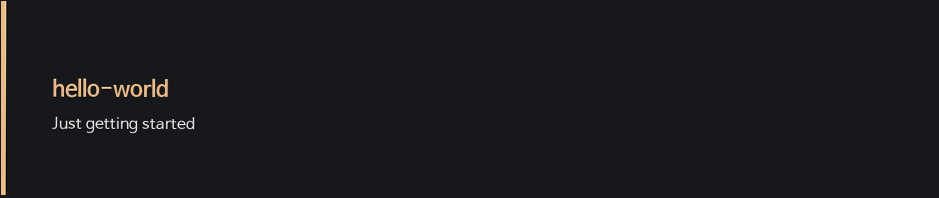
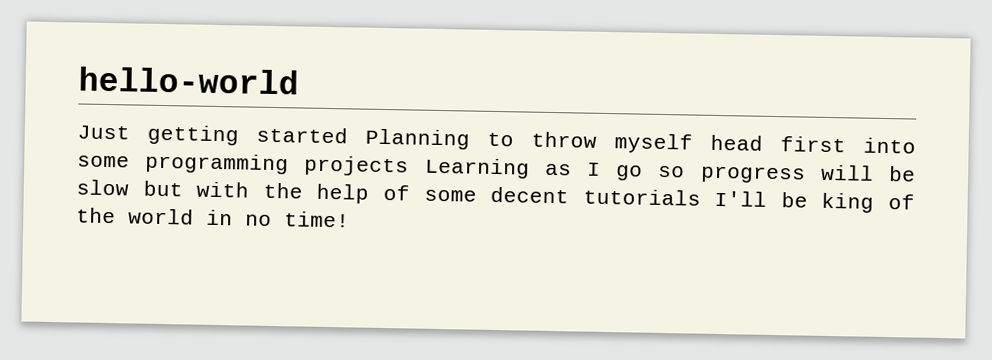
- Just getting started
+ Just getting started Planning to throw myself head first into some programming projects Learning as I go so progress will be slow but with the help of some decent tutorials I'll be king of the world in no time!

